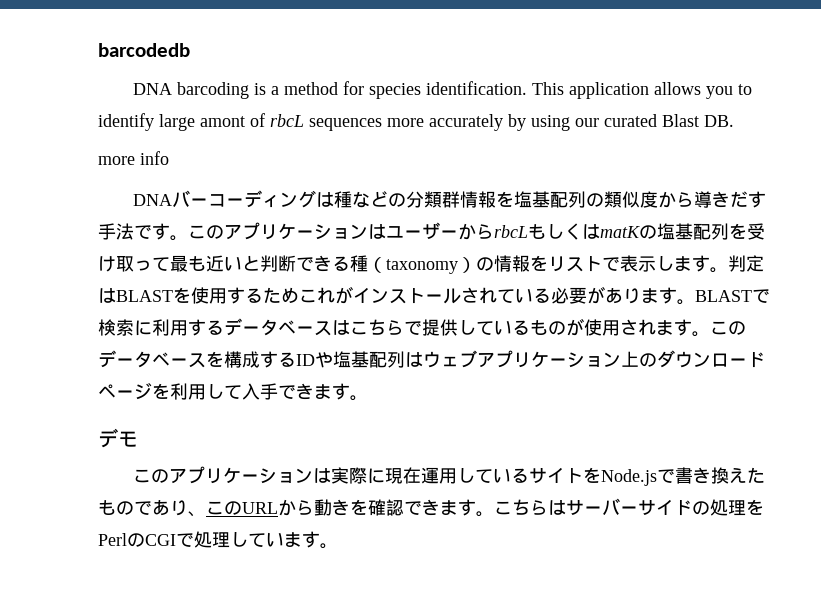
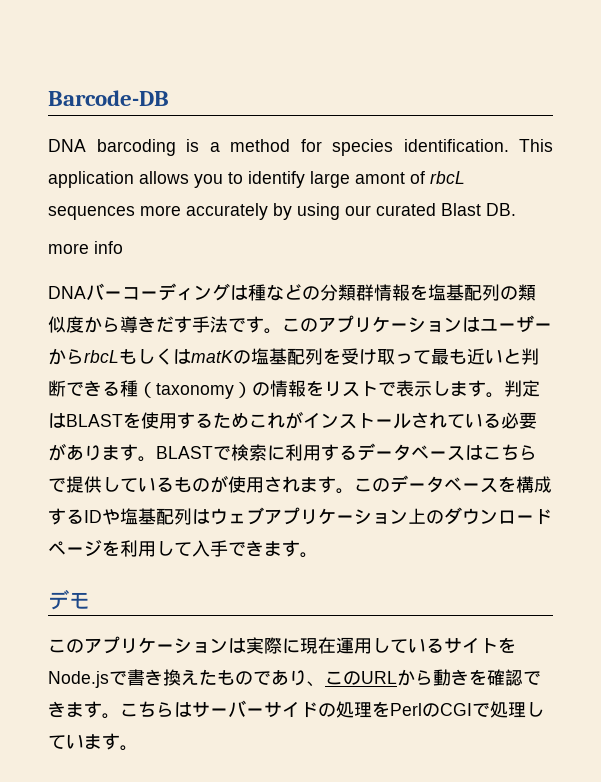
- barcodedb
+ Barcode-DB

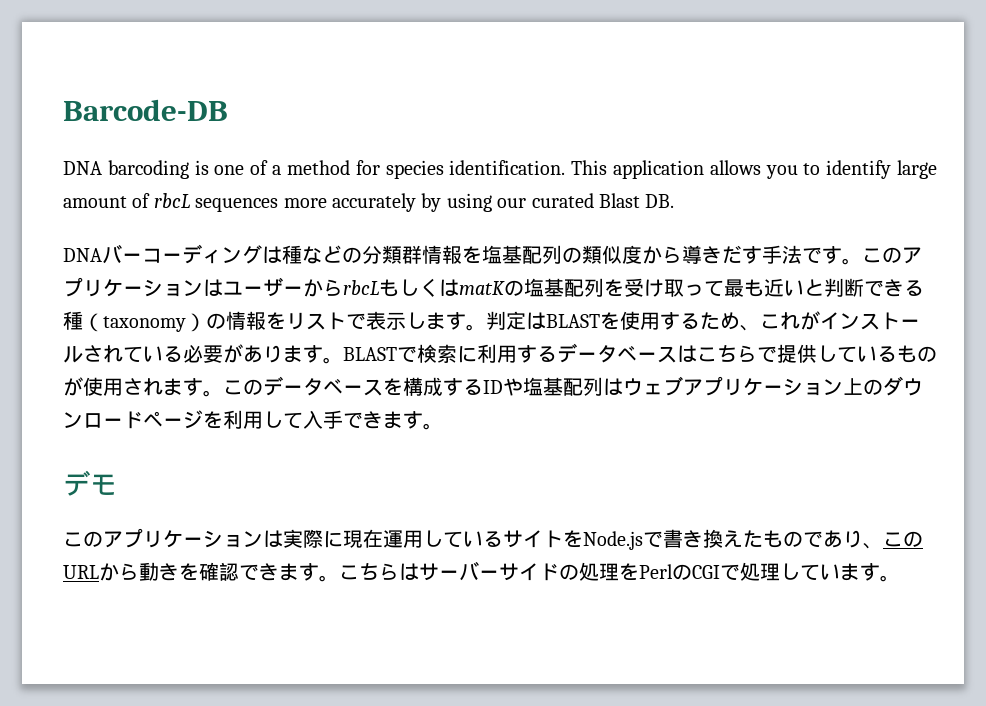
- DNA barcoding is a method for species identification.
+ DNA barcoding is one of a method for species identification.
- This application allows you to identify large amont of rbcL sequences more accurately by using our curated Blast DB.
+ This application allows you to identify large amount of rbcL sequences more accurately by using our curated Blast DB.
- more info
- 判定はBLASTを使用するためこれがインストールされている必要があります。
+ 判定はBLASTを使用するため、これがインストールされている必要があります。

